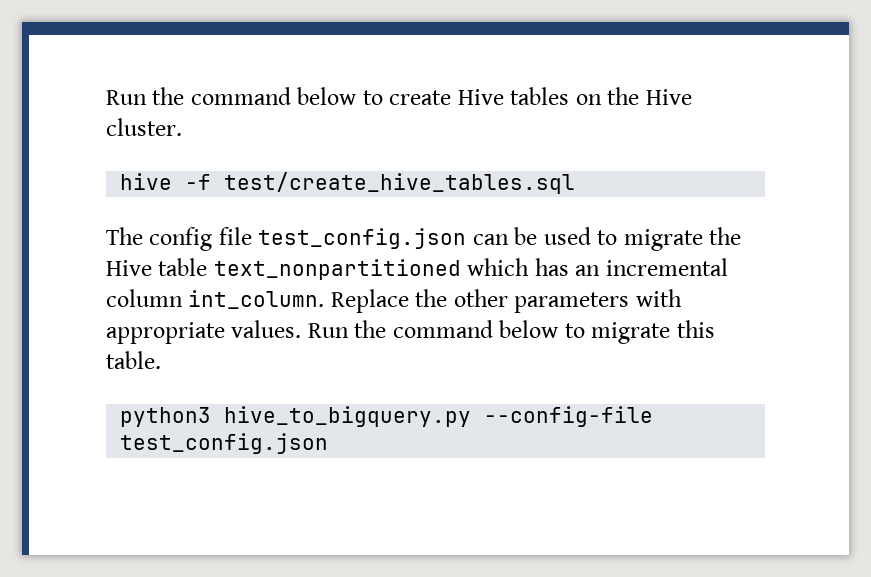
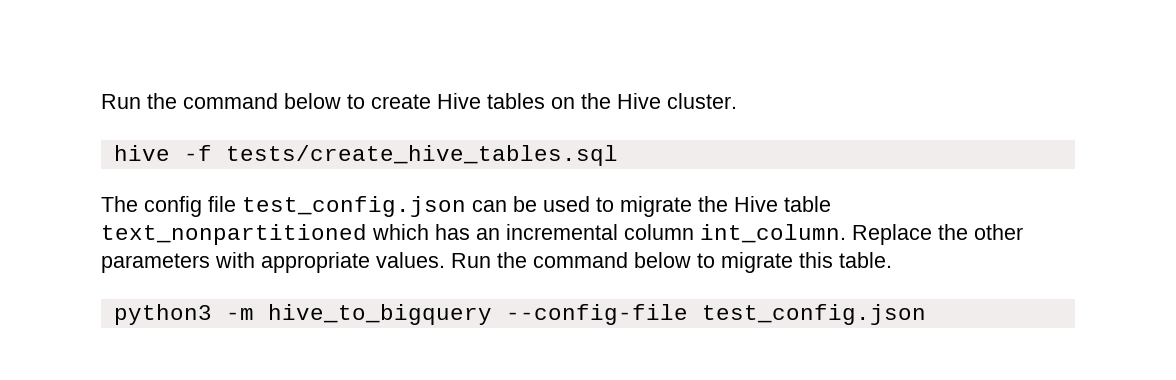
- hive -f test/create_hive_tables.sql
+ hive -f tests/create_hive_tables.sql
- python3 hive_to_bigquery.py --config-file test_config.json
+ python3 -m hive_to_bigquery --config-file test_config.json

